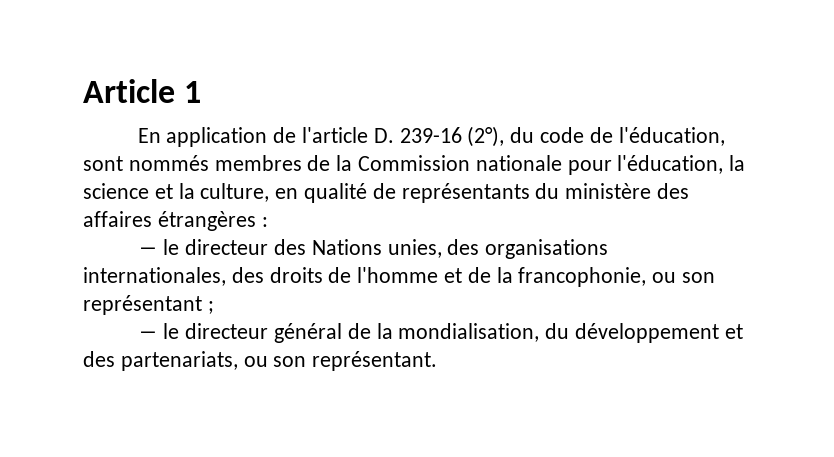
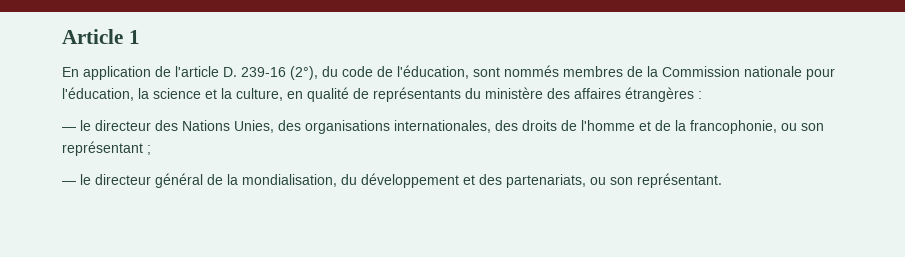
- ― le directeur des Nations unies, des organisations internationales, des droits de l'homme et de la francophonie, ou son représentant ;
+ ― le directeur des Nations Unies, des organisations internationales, des droits de l'homme et de la francophonie, ou son représentant ;

